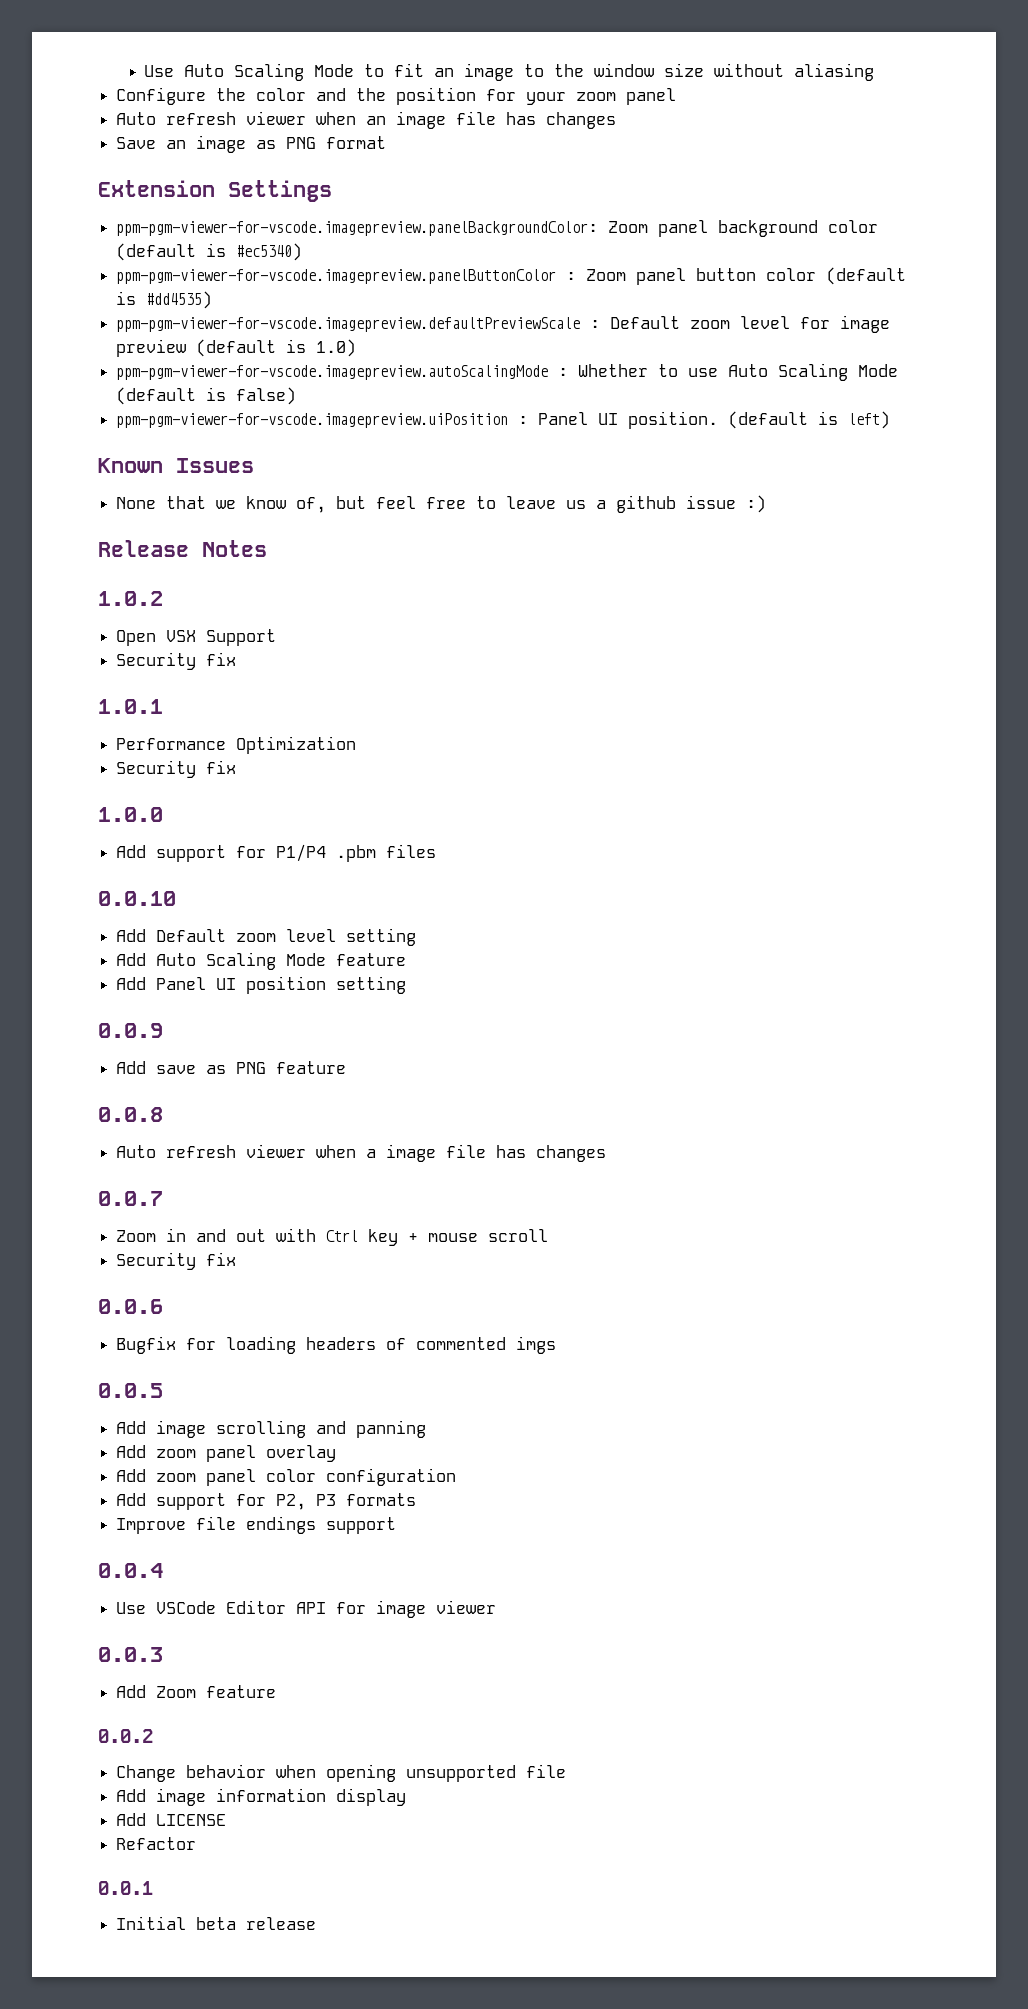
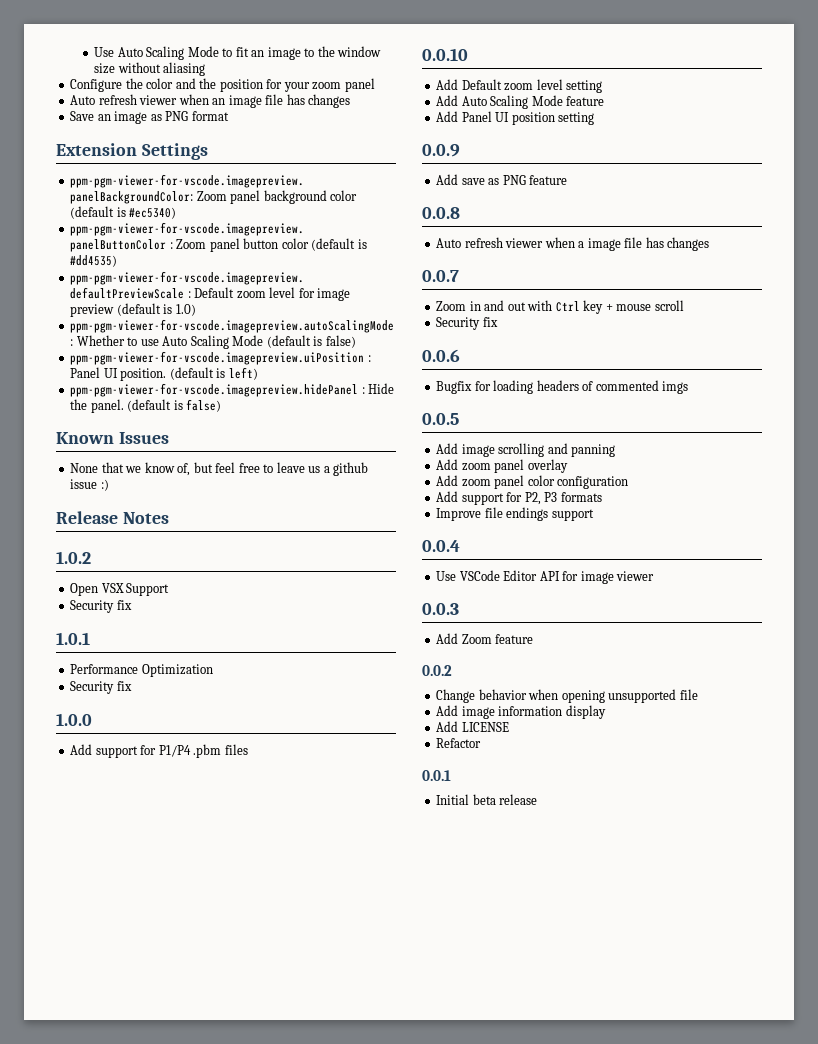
+ ppm-pgm-viewer-for-vscode.imagepreview.hidePanel : Hide the panel. (default is false)

